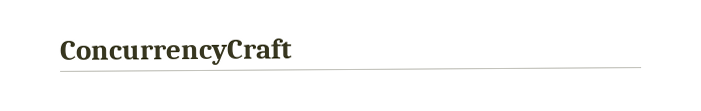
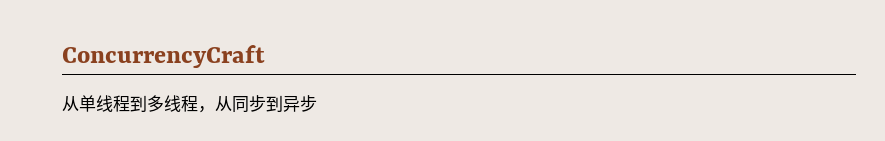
+ 从单线程到多线程，从同步到异步

